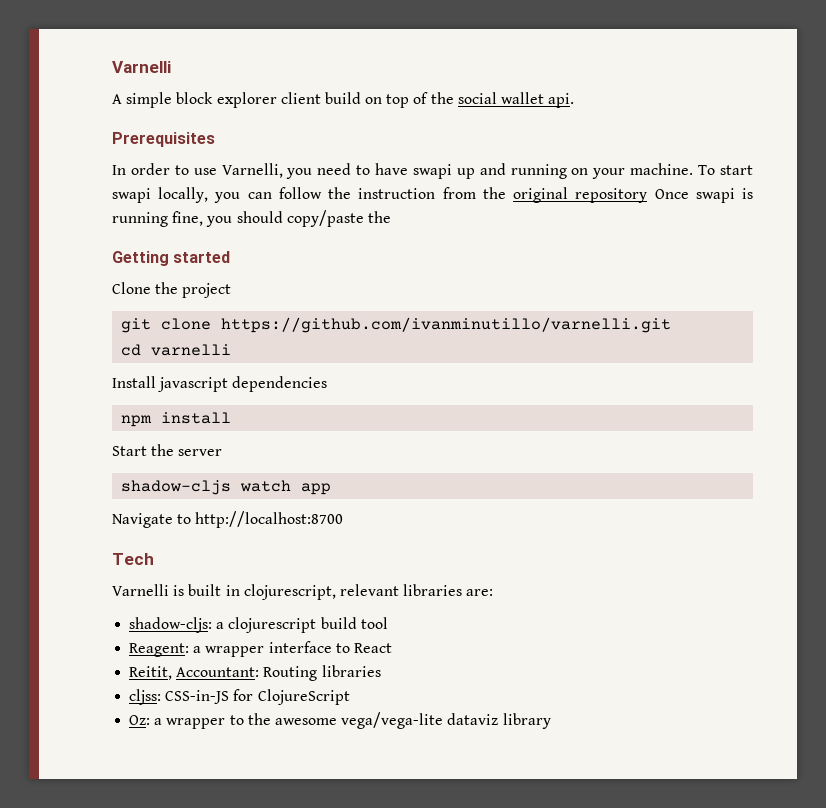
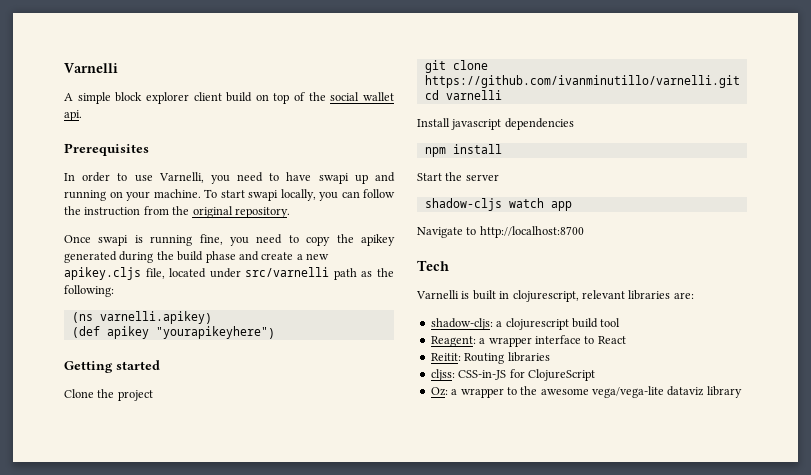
- To start swapi locally, you can follow the instruction from the original repository Once swapi is running fine, you should copy/paste the
+ To start swapi locally, you can follow the instruction from the original repository.
+ Once swapi is running fine, you need to copy the apikey generated during the build phase and create a new apikey.cljs file, located under src/varnelli path as the following:
+ (ns varnelli.apikey)
+ (def apikey "yourapikeyhere")
- Reitit, Accountant: Routing libraries
+ Reitit: Routing libraries

